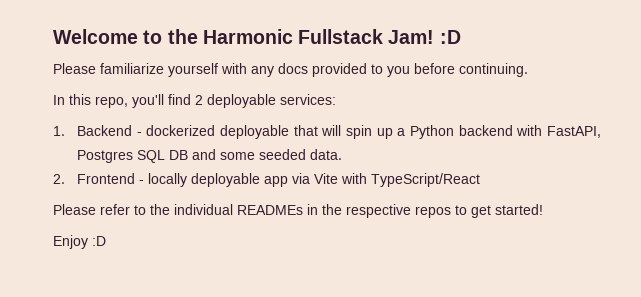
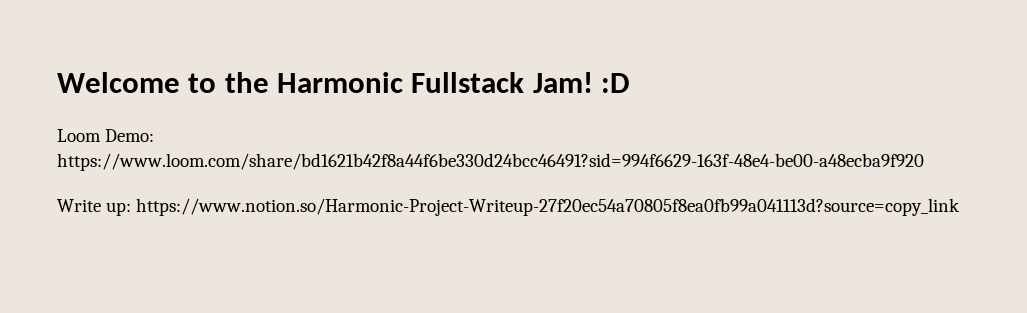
- Please familiarize yourself with any docs provided to you before continuing.
- In this repo, you'll find 2 deployable services:
- 1. Backend - dockerized deployable that will spin up a Python backend with FastAPI, Postgres SQL DB and some seeded data.
- 2. Frontend - locally deployable app via Vite with TypeScript/React
- Please refer to the individual READMEs in the respective repos to get started!
- Enjoy :D
+ Loom Demo: https://www.loom.com/share/bd1621b42f8a44f6be330d24bcc46491?sid=994f6629-163f-48e4-be00-a48ecba9f920
+ Write up: https://www.notion.so/Harmonic-Project-Writeup-27f20ec54a70805f8ea0fb99a041113d?source=copy_link

